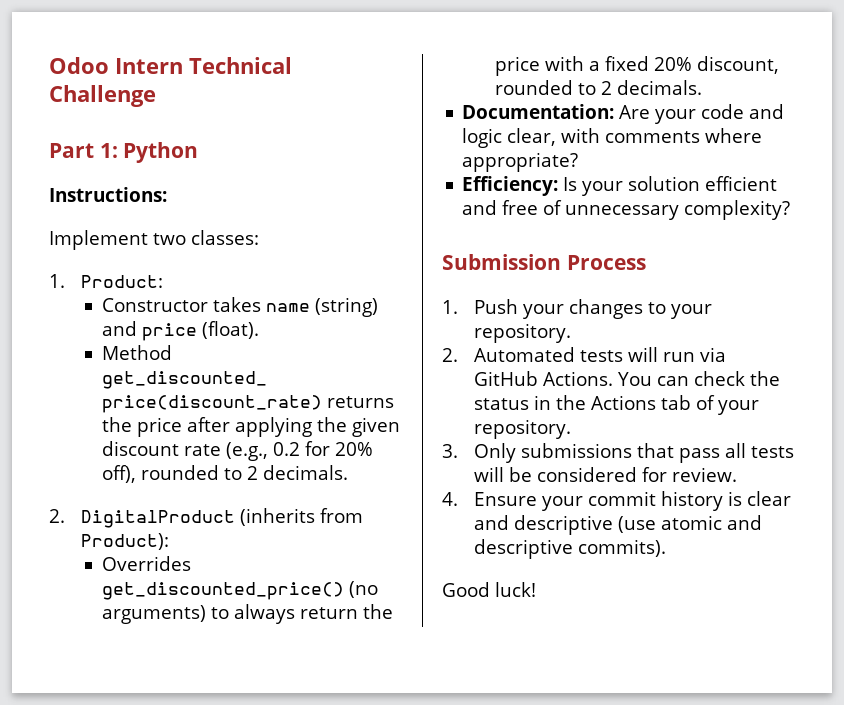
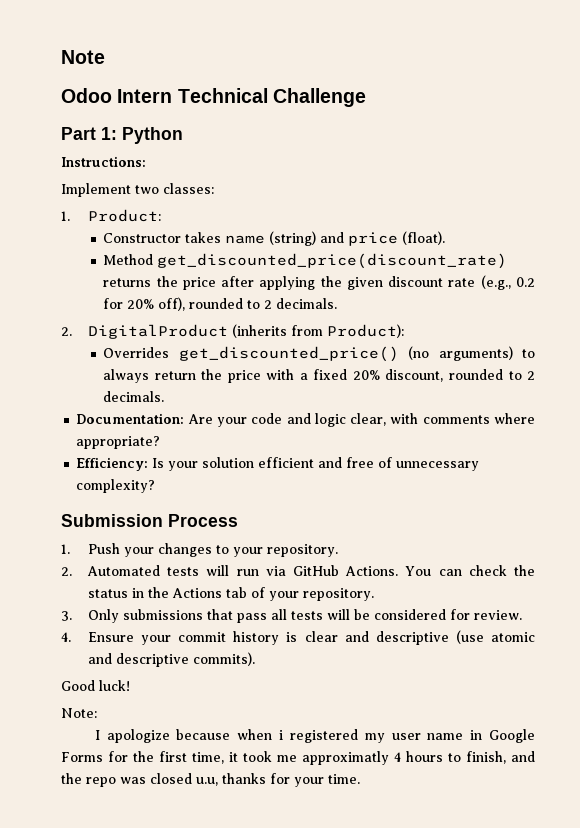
+ Note
+ Note:
+ I apologize because when i registered my user name in Google Forms for the first time, it took me approximatly 4 hours to finish, and the repo was closed u.u, thanks for your time.

